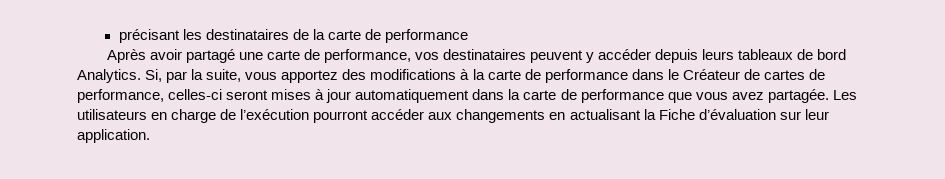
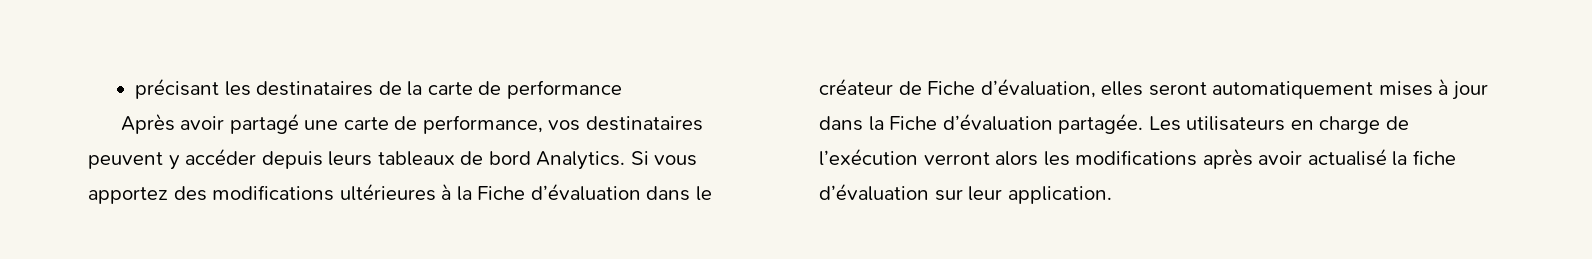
- Si, par la suite, vous apportez des modifications à la carte de performance dans le Créateur de cartes de performance, celles-ci seront mises à jour automatiquement dans la carte de performance que vous avez partagée.
+ Si vous apportez des modifications ultérieures à la Fiche d’évaluation dans le créateur de Fiche d’évaluation, elles seront automatiquement mises à jour dans la Fiche d’évaluation partagée.
- Les utilisateurs en charge de l’exécution pourront accéder aux changements en actualisant la Fiche d’évaluation sur leur application.
+ Les utilisateurs en charge de l’exécution verront alors les modifications après avoir actualisé la fiche d’évaluation sur leur application.

